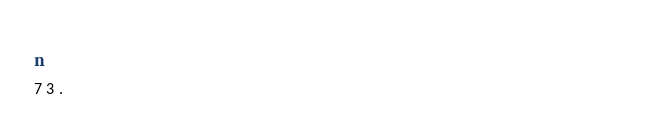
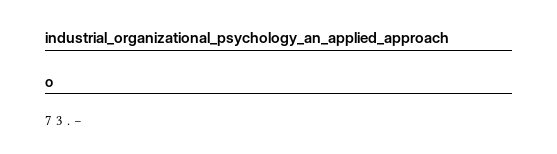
- n
+ industrial_organizational_psychology_an_applied_approach
+ o
+ −

